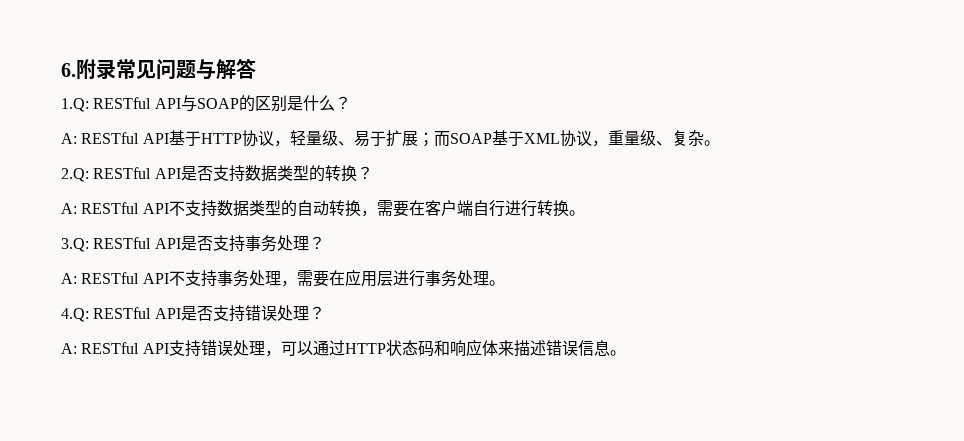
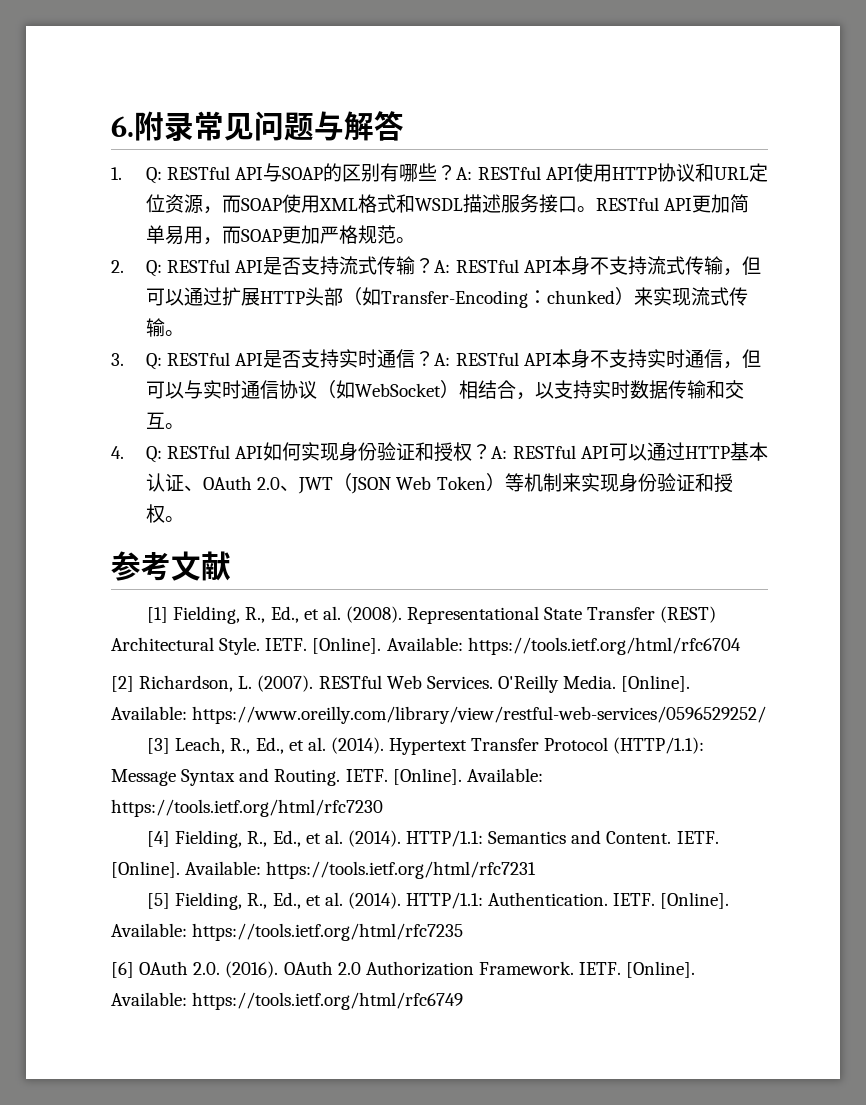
- 1.Q: RESTful API与SOAP的区别是什么？
- A: RESTful API基于HTTP协议，轻量级、易于扩展；而SOAP基于XML协议，重量级、复杂。
- 2.Q: RESTful API是否支持数据类型的转换？
- A: RESTful API不支持数据类型的自动转换，需要在客户端自行进行转换。
- 3.Q: RESTful API是否支持事务处理？
- A: RESTful API不支持事务处理，需要在应用层进行事务处理。
- 4.Q: RESTful API是否支持错误处理？
- A: RESTful API支持错误处理，可以通过HTTP状态码和响应体来描述错误信息。
+ 1. Q: RESTful API与SOAP的区别有哪些？A: RESTful API使用HTTP协议和URL定位资源，而SOAP使用XML格式和WSDL描述服务接口。RESTful API更加简单易用，而SOAP更加严格规范。
+ 2. Q: RESTful API是否支持流式传输？A: RESTful API本身不支持流式传输，但可以通过扩展HTTP头部（如Transfer-Encoding：chunked）来实现流式传输。
+ 3. Q: RESTful API是否支持实时通信？A: RESTful API本身不支持实时通信，但可以与实时通信协议（如WebSocket）相结合，以支持实时数据传输和交互。
+ 4. Q: RESTful API如何实现身份验证和授权？A: RESTful API可以通过HTTP基本认证、OAuth 2.0、JWT（JSON Web Token）等机制来实现身份验证和授权。
+ 参考文献
+ [1] Fielding, R., Ed., et al. (2008). Representational State Transfer (REST) Architectural Style. IETF. [Online]. Available: https://tools.ietf.org/html/rfc6704
+ [2] Richardson, L. (2007). RESTful Web Services. O'Reilly Media. [Online]. Available: https://www.oreilly.com/library/view/restful-web-services/0596529252/
+ [3] Leach, R., Ed., et al. (2014). Hypertext Transfer Protocol (HTTP/1.1): Message Syntax and Routing. IETF. [Online]. Available: https://tools.ietf.org/html/rfc7230
+ [4] Fielding, R., Ed., et al. (2014). HTTP/1.1: Semantics and Content. IETF. [Online]. Available: https://tools.ietf.org/html/rfc7231
+ [5] Fielding, R., Ed., et al. (2014). HTTP/1.1: Authentication. IETF. [Online]. Available: https://tools.ietf.org/html/rfc7235
+ [6] OAuth 2.0. (2016). OAuth 2.0 Authorization Framework. IETF. [Online]. Available: https://tools.ietf.org/html/rfc6749

